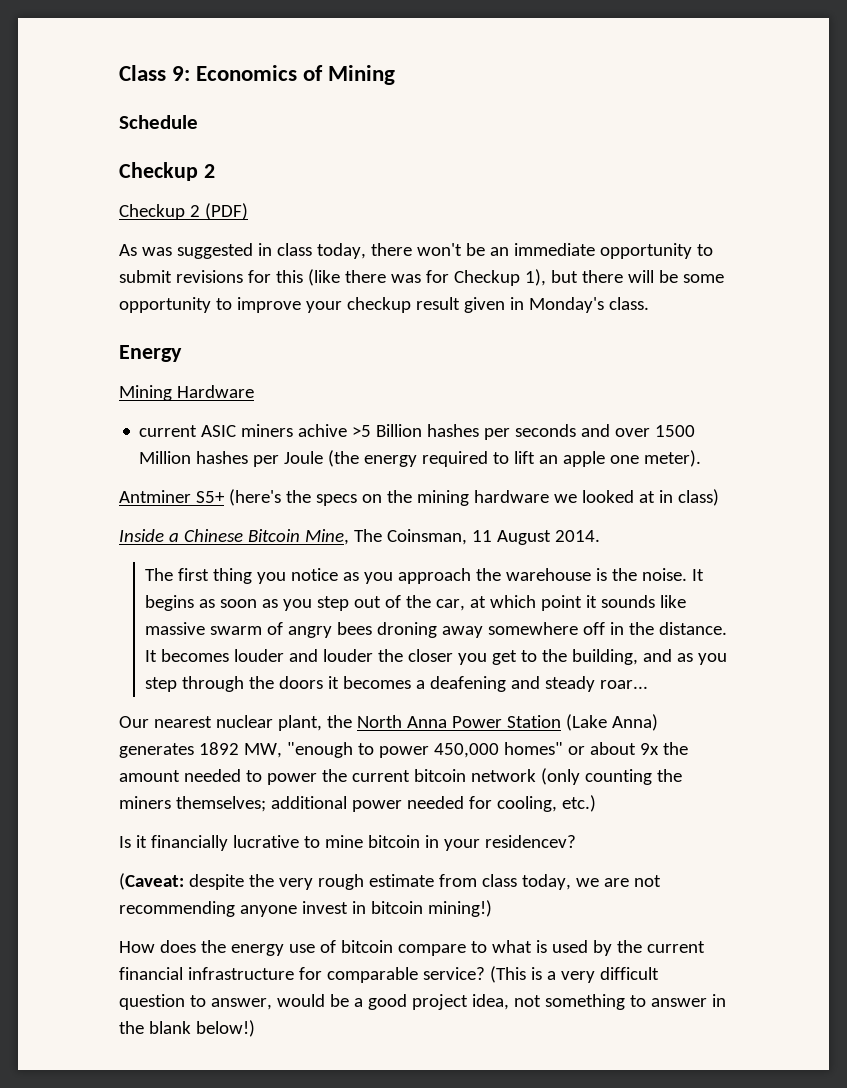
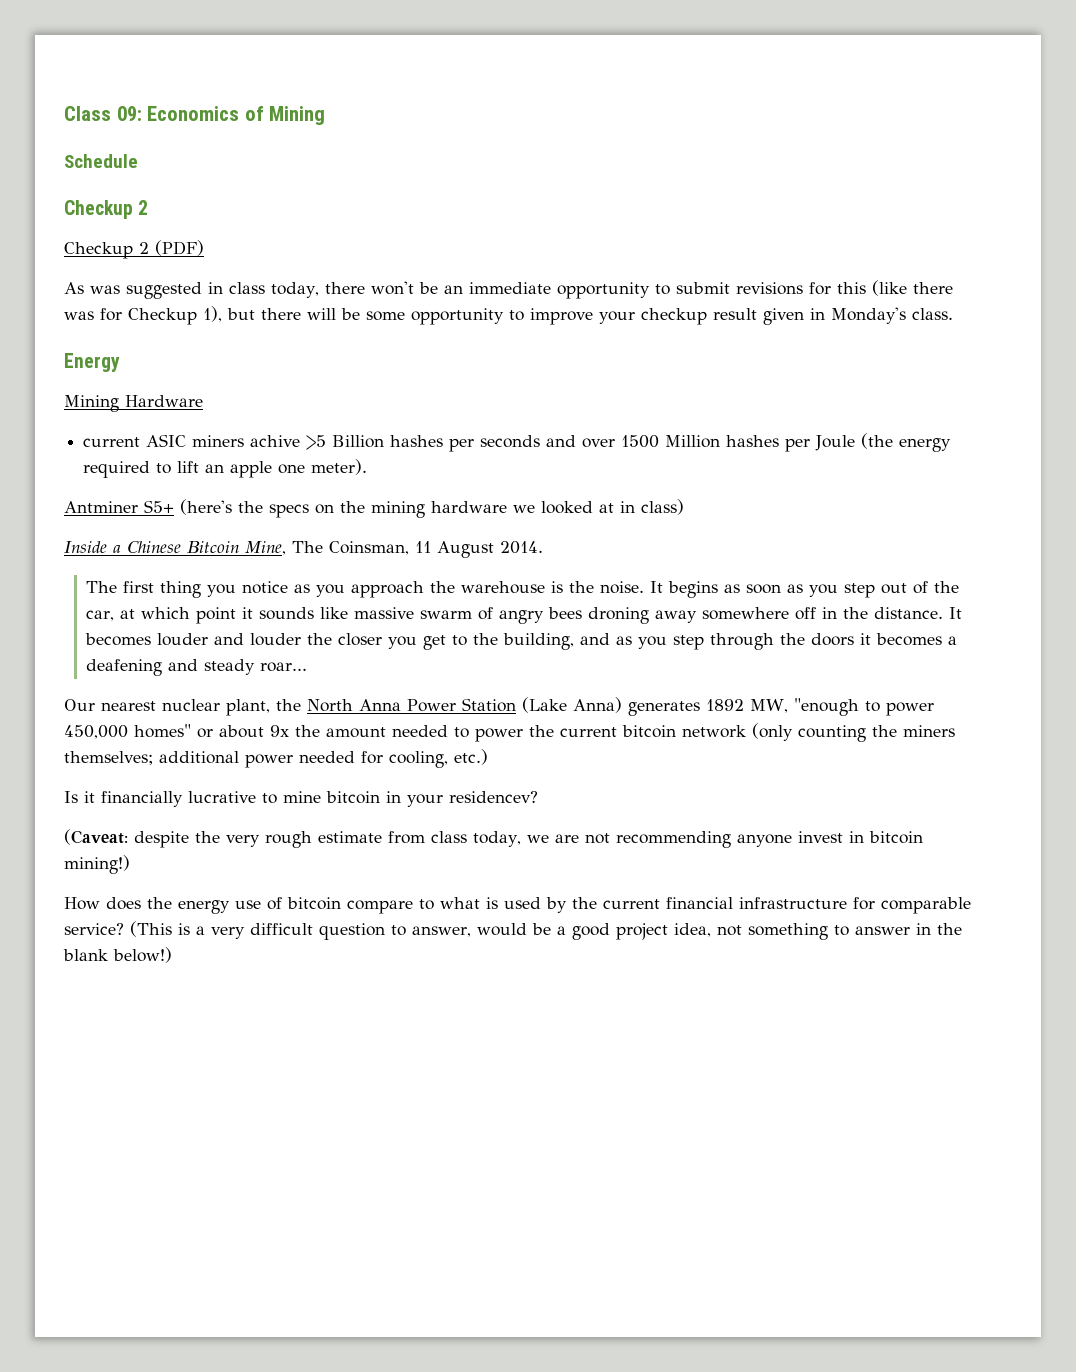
- Class 9: Economics of Mining
+ Class 09: Economics of Mining

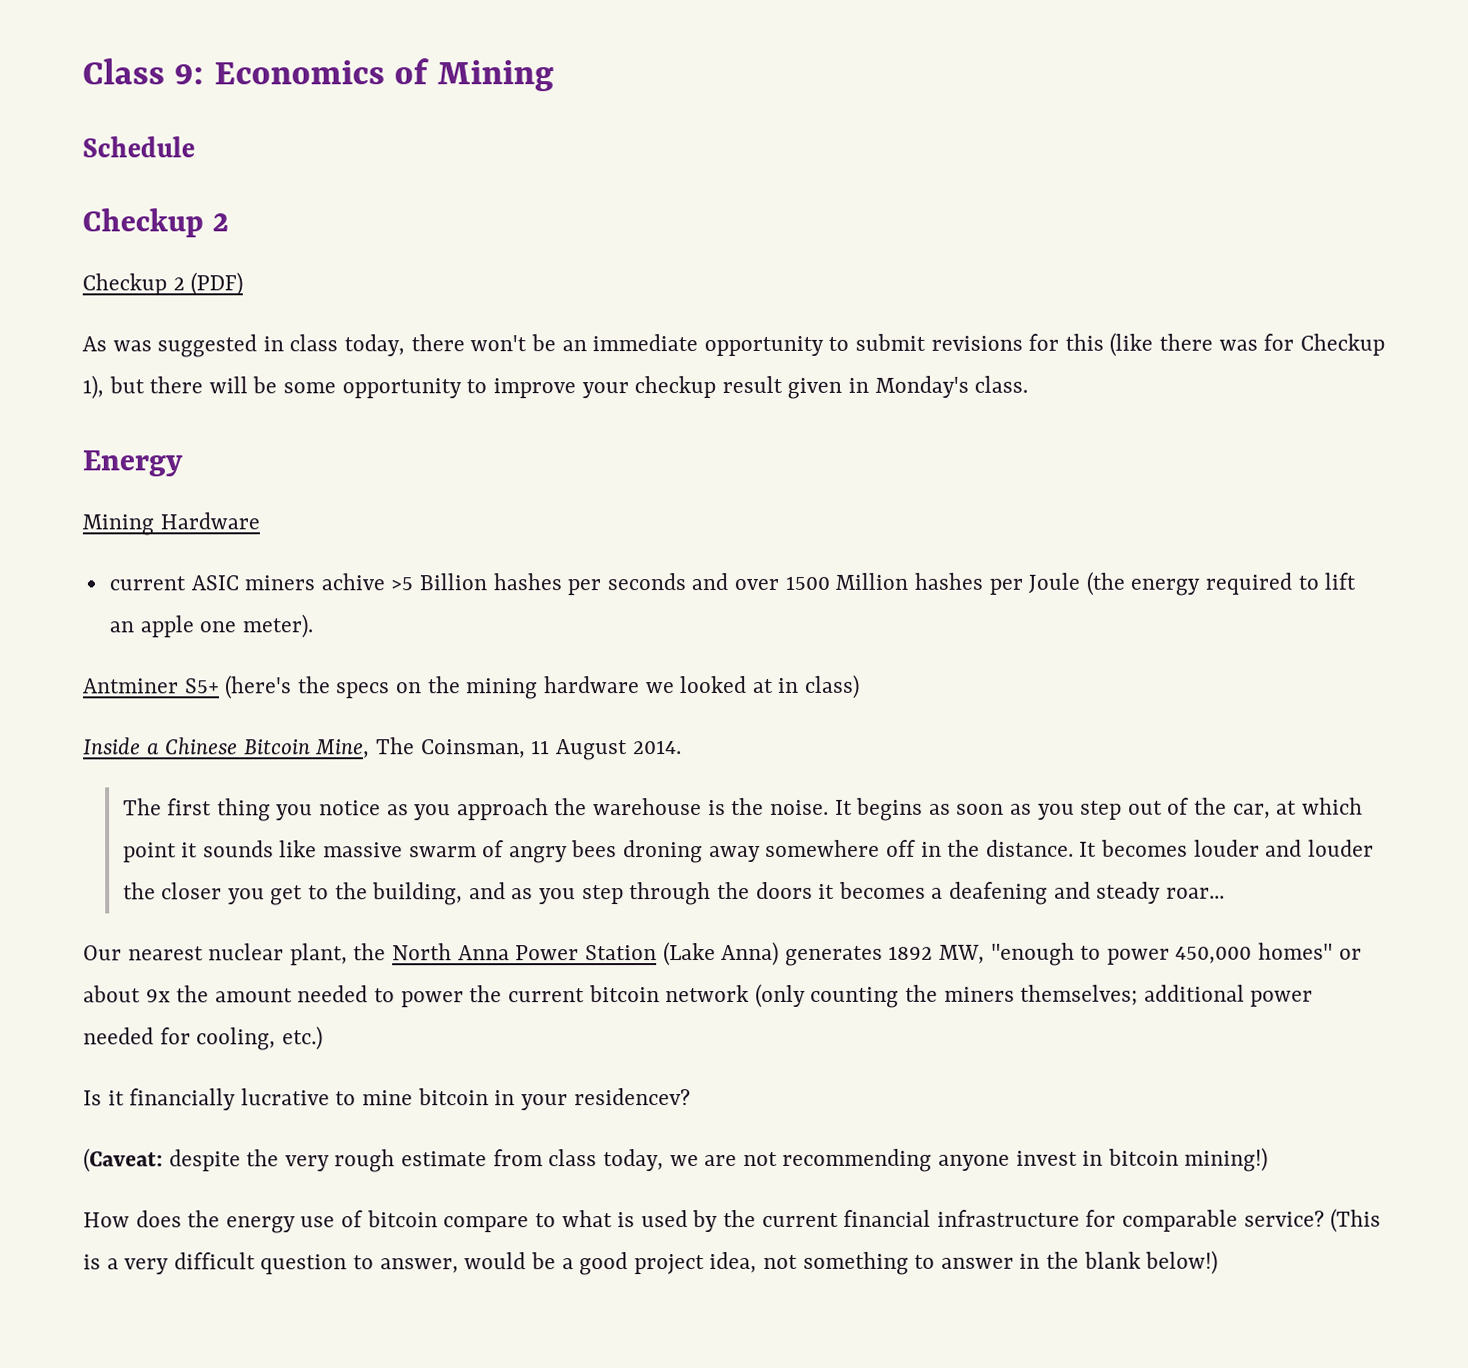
- Class 09: Economics of Mining
+ Class 9: Economics of Mining

